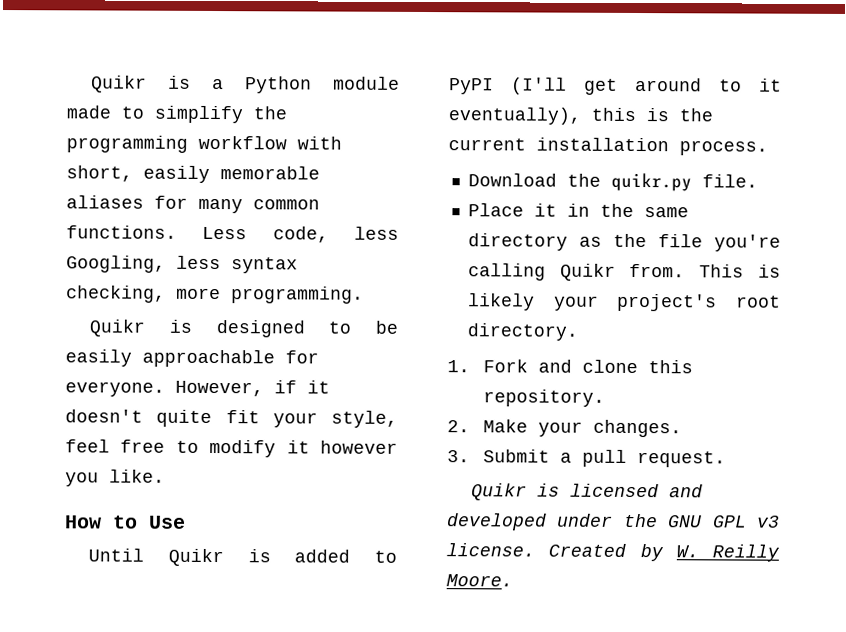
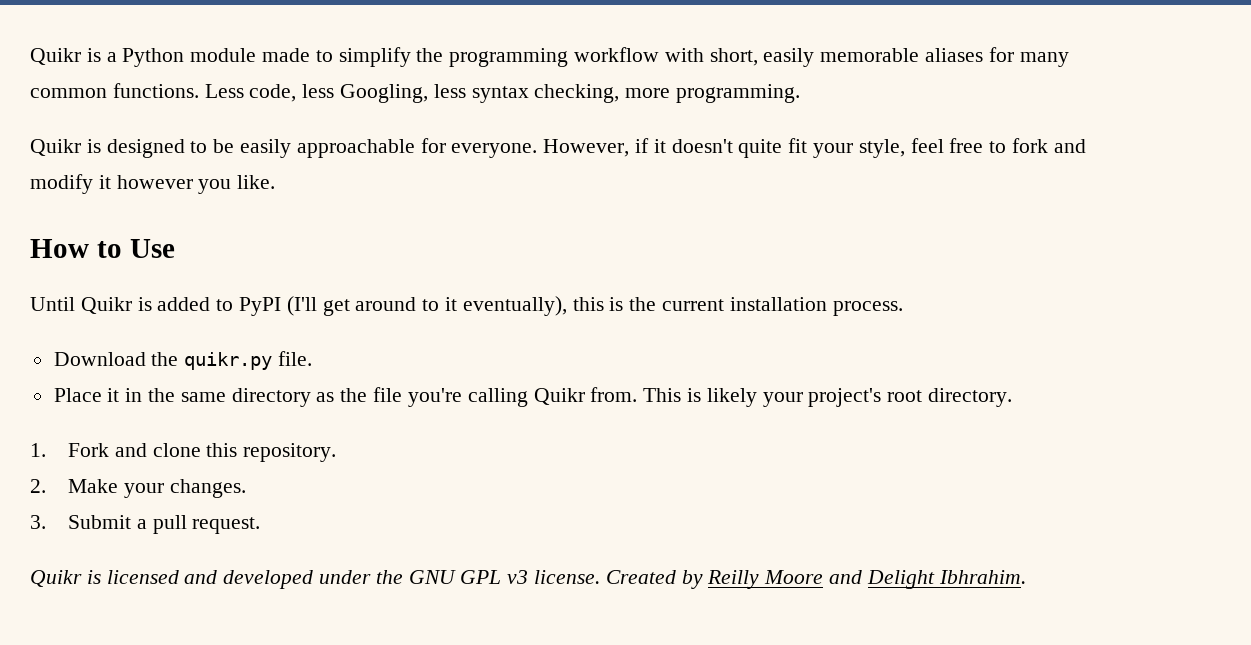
- However, if it doesn't quite fit your style, feel free to modify it however you like.
+ However, if it doesn't quite fit your style, feel free to fork and modify it however you like.
- Created by W. Reilly Moore.
+ Created by Reilly Moore and Delight Ibhrahim.

